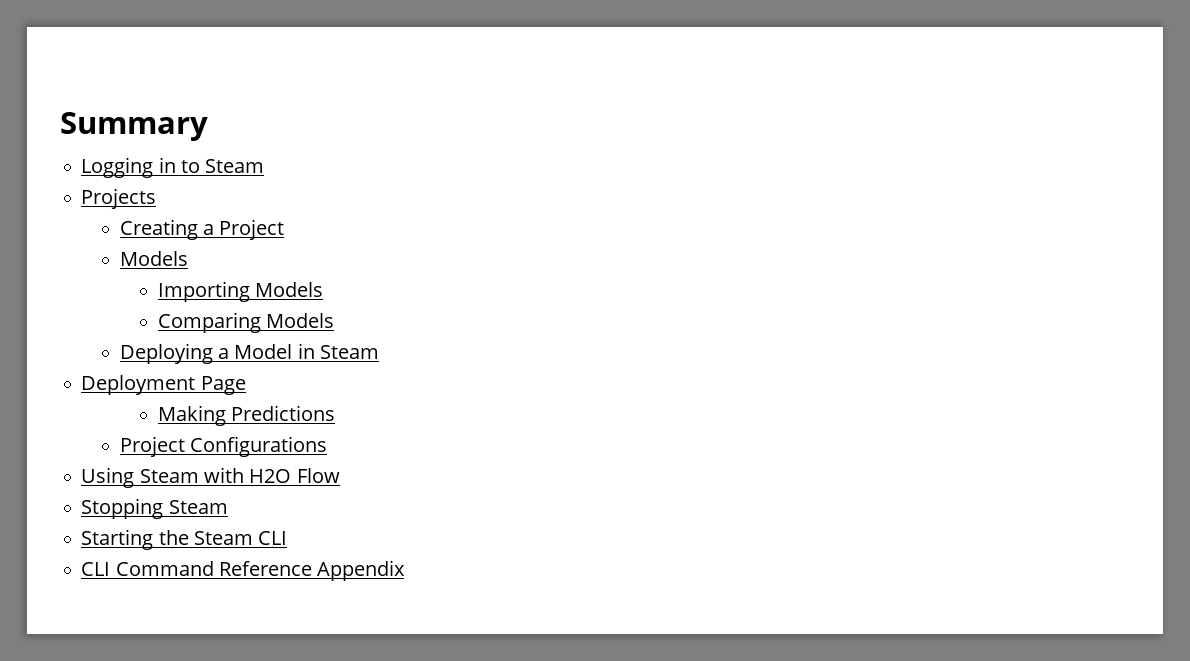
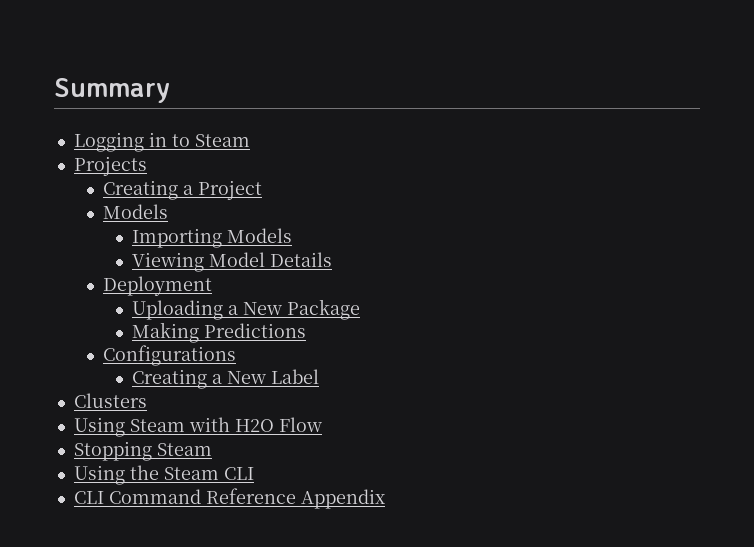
- Comparing Models
- Deploying a Model in Steam
- Deployment Page
+ Viewing Model Details
+ Deployment
+ Uploading a New Package
- Project Configurations
+ Configurations
+ Creating a New Label
+ Clusters
- Starting the Steam CLI
+ Using the Steam CLI

